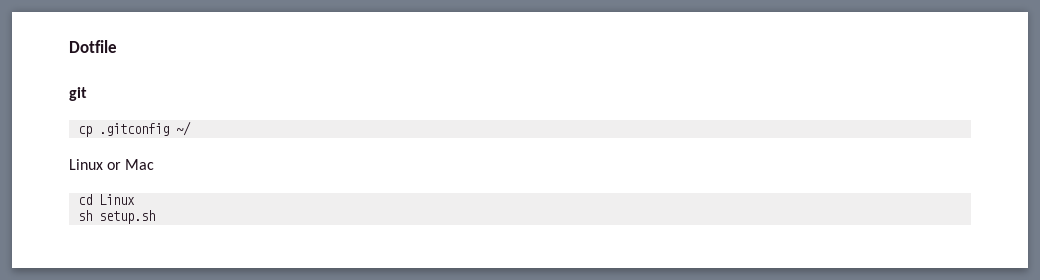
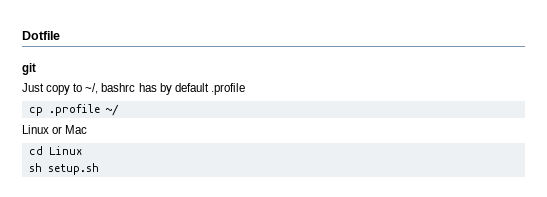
+ Just copy to ~/, bashrc has by default .profile
- cp .gitconfig ~/
+ cp .profile ~/

